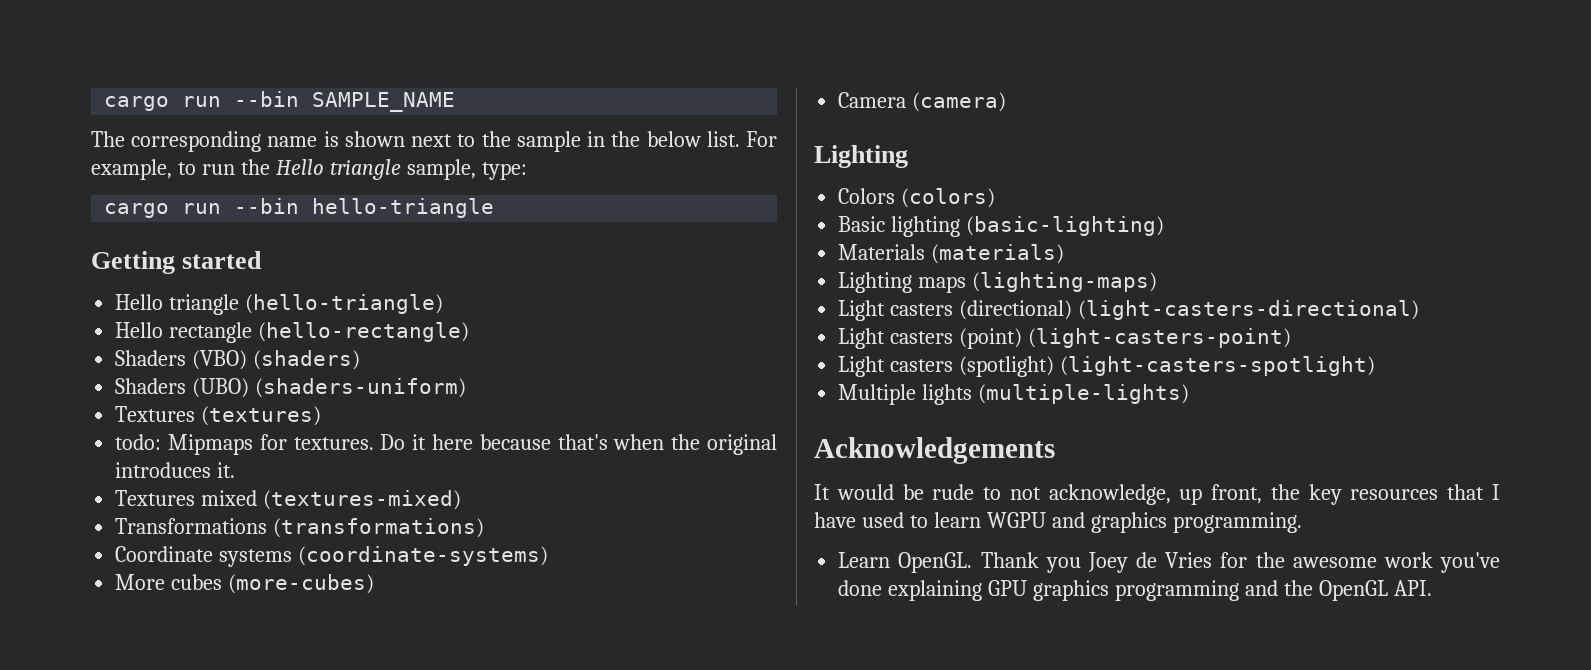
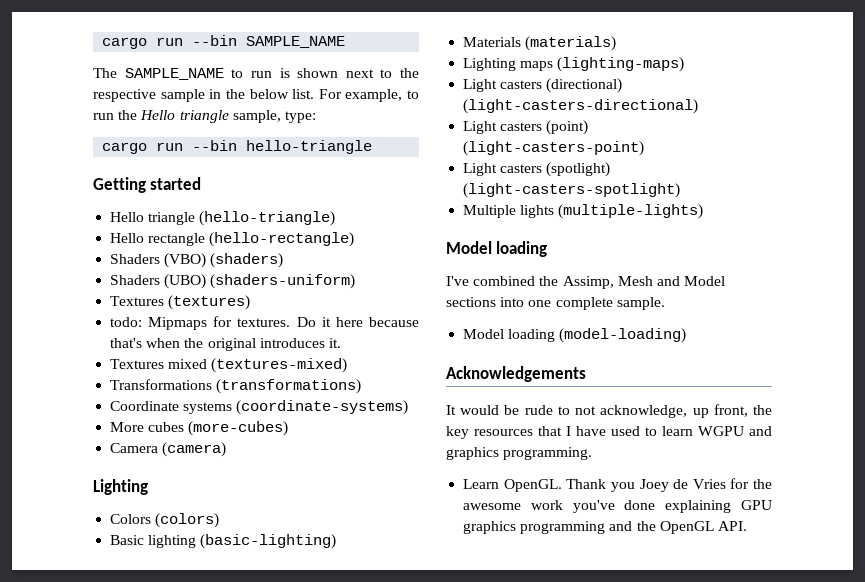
- The corresponding name is shown next to the sample in the below list.
+ The SAMPLE_NAME to run is shown next to the respective sample in the below list.
  Multiple lights (multiple-lights)
+ Model loading
+ I've combined the Assimp, Mesh and Model sections into one complete sample.
+ Model loading (model-loading)

